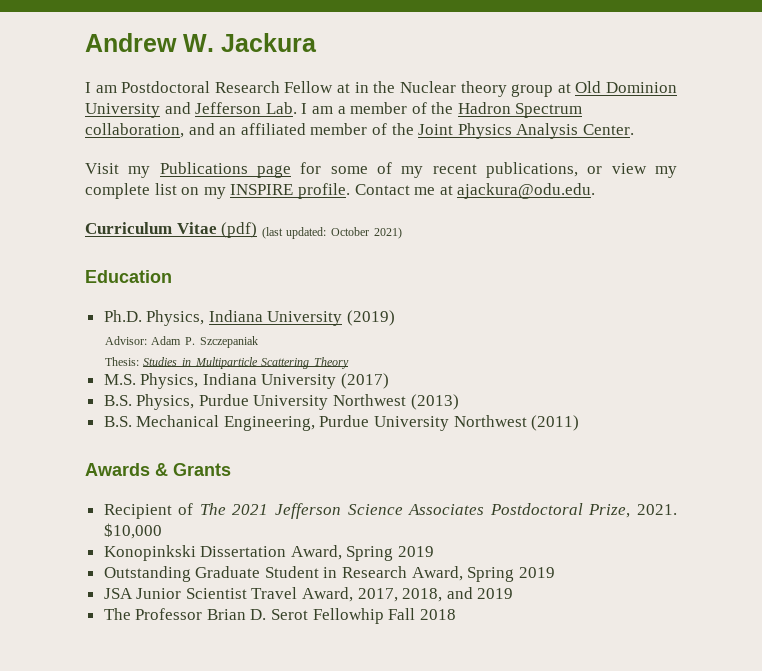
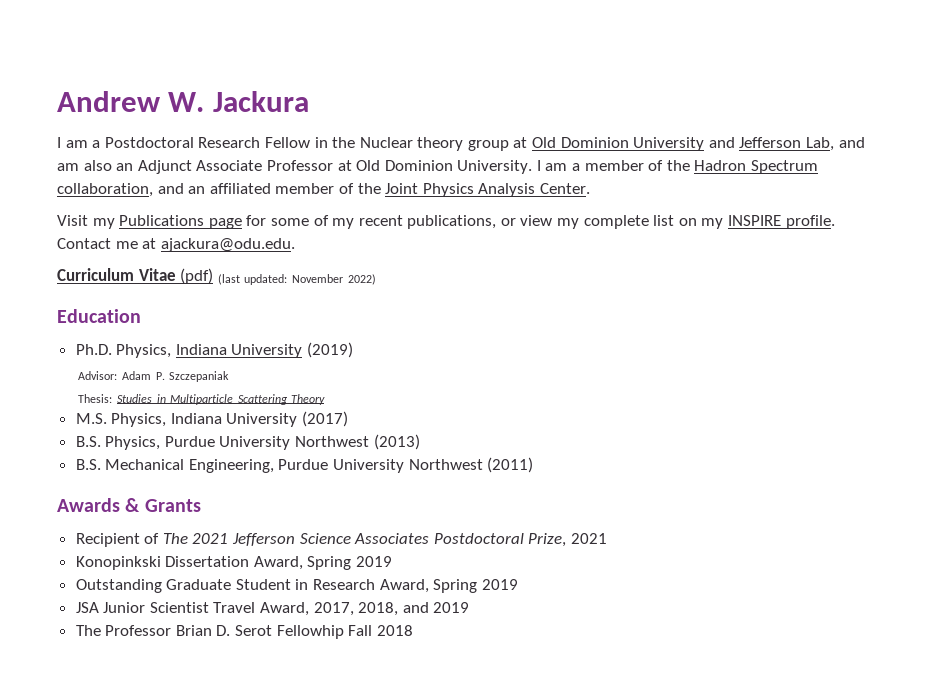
- I am Postdoctoral Research Fellow at in the Nuclear theory group at Old Dominion University and Jefferson Lab. I am a member of the Hadron Spectrum collaboration, and an affiliated member of the Joint Physics Analysis Center.
+ I am a Postdoctoral Research Fellow in the Nuclear theory group at Old Dominion University and Jefferson Lab, and am also an Adjunct Associate Professor at Old Dominion University. I am a member of the Hadron Spectrum collaboration, and an affiliated member of the Joint Physics Analysis Center.
- Curriculum Vitae (pdf) (last updated: October 2021)
+ Curriculum Vitae (pdf) (last updated: November 2022)
- Recipient of The 2021 Jefferson Science Associates Postdoctoral Prize, 2021. $10,000
+ Recipient of The 2021 Jefferson Science Associates Postdoctoral Prize, 2021

